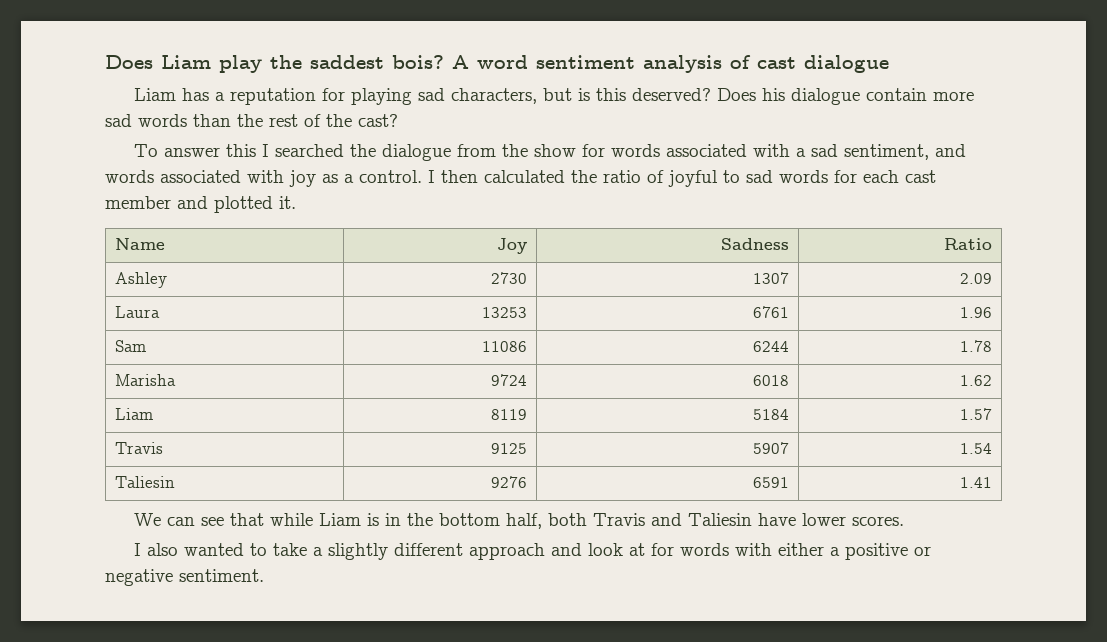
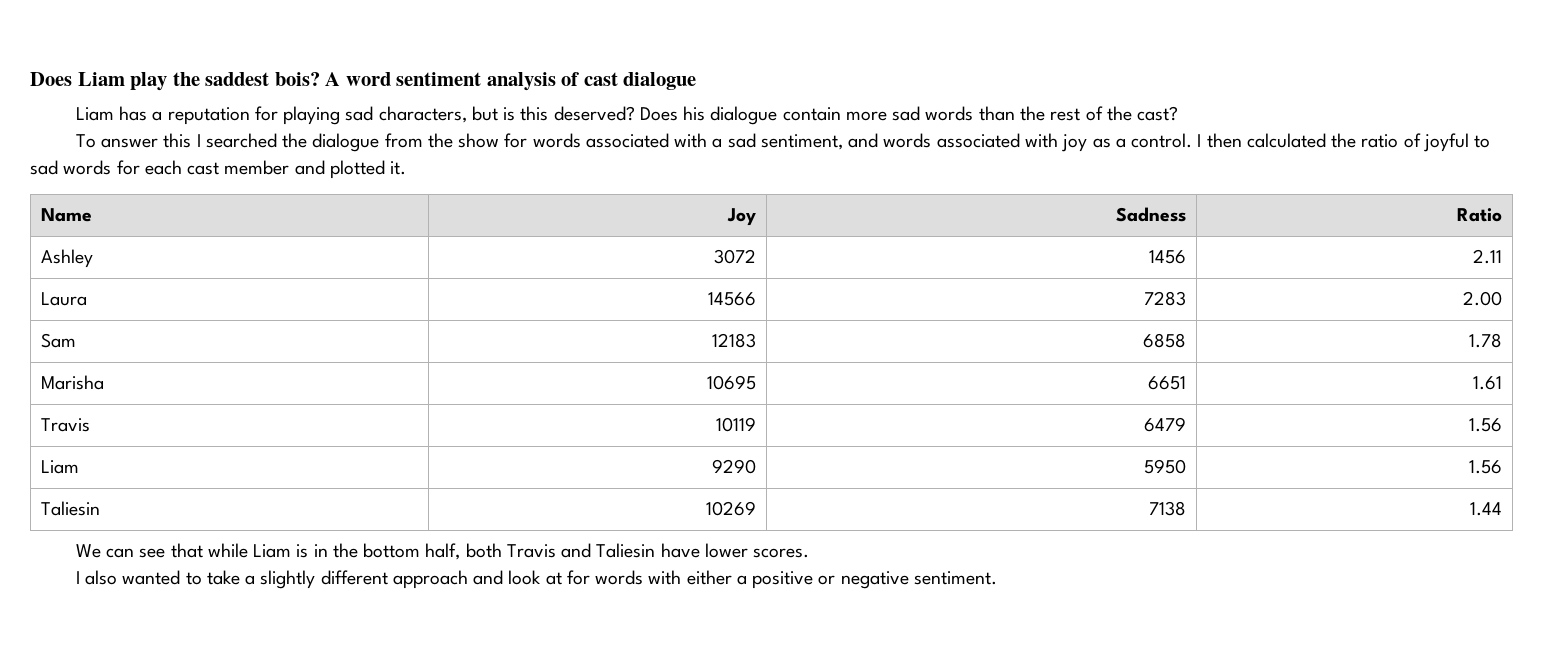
- Ashley | 2730 | 1307 | 2.09
- Laura | 13253 | 6761 | 1.96
+ Ashley | 3072 | 1456 | 2.11
+ Laura | 14566 | 7283 | 2.00
- Sam | 11086 | 6244 | 1.78
+ Sam | 12183 | 6858 | 1.78
- Marisha | 9724 | 6018 | 1.62
- Liam | 8119 | 5184 | 1.57
- Travis | 9125 | 5907 | 1.54
- Taliesin | 9276 | 6591 | 1.41
+ Marisha | 10695 | 6651 | 1.61
+ Travis | 10119 | 6479 | 1.56
+ Liam | 9290 | 5950 | 1.56
+ Taliesin | 10269 | 7138 | 1.44

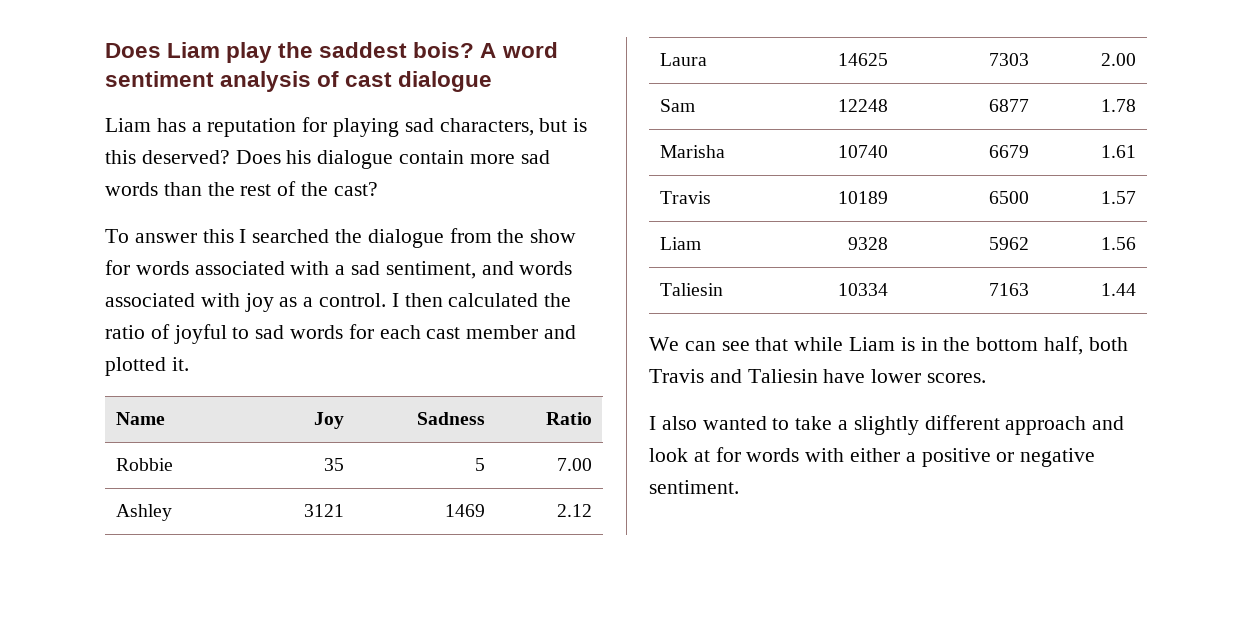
- Ashley | 3072 | 1456 | 2.11
+ Robbie | 35 | 5 | 7.00
+ Ashley | 3121 | 1469 | 2.12
- Laura | 14566 | 7283 | 2.00
+ Laura | 14625 | 7303 | 2.00
- Sam | 12183 | 6858 | 1.78
+ Sam | 12248 | 6877 | 1.78
- Marisha | 10695 | 6651 | 1.61
+ Marisha | 10740 | 6679 | 1.61
- Travis | 10119 | 6479 | 1.56
+ Travis | 10189 | 6500 | 1.57
- Liam | 9290 | 5950 | 1.56
+ Liam | 9328 | 5962 | 1.56
- Taliesin | 10269 | 7138 | 1.44
+ Taliesin | 10334 | 7163 | 1.44

